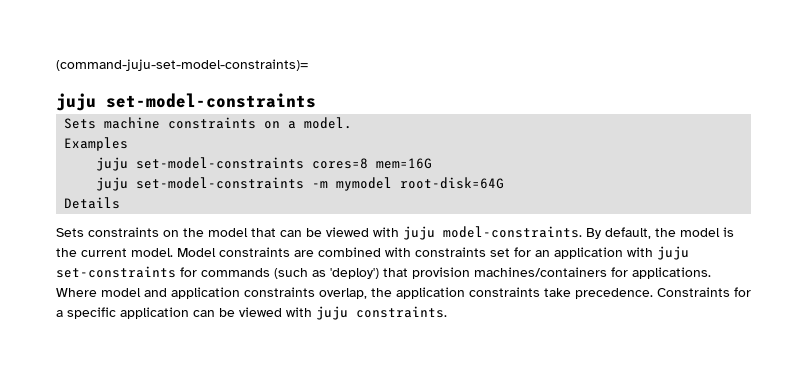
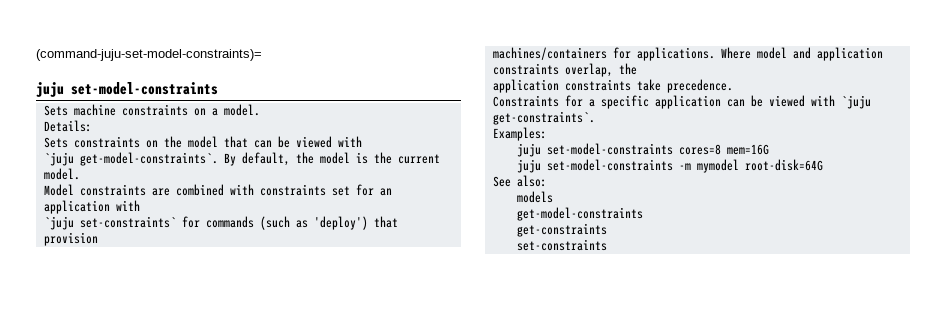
- Examples
+ Details:
+ Sets constraints on the model that can be viewed with
+ `juju get-model-constraints`. By default, the model is the current model.
+ Model constraints are combined with constraints set for an application with
+ `juju set-constraints` for commands (such as 'deploy') that provision
+ machines/containers for applications. Where model and application constraints overlap, the
+ application constraints take precedence.
+ Constraints for a specific application can be viewed with `juju get-constraints`.
+ Examples:
- Details
- Sets constraints on the model that can be viewed with juju model-constraints. By default, the model is the current model. Model constraints are combined with constraints set for an application with juju set-constraints for commands (such as 'deploy') that provision machines/containers for applications. Where model and application constraints overlap, the application constraints take precedence. Constraints for a specific application can be viewed with juju constraints.
+ See also:
+ models
+ get-model-constraints
+ get-constraints
+ set-constraints

